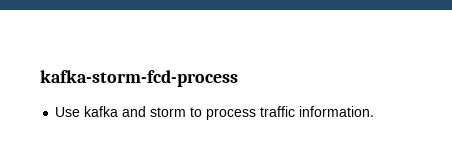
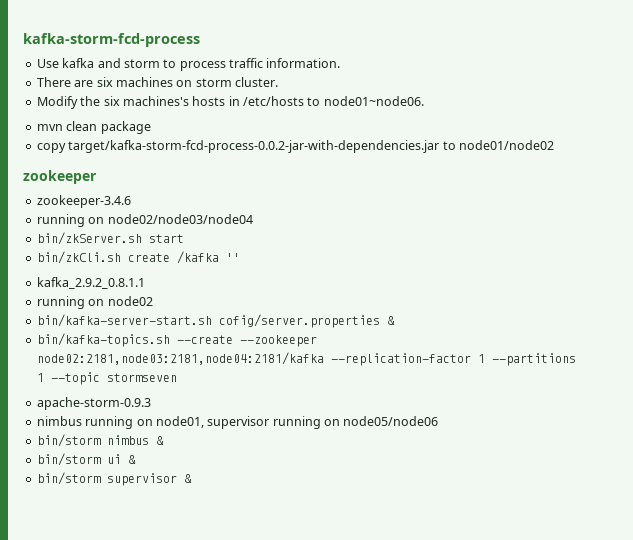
+ There are six machines on storm cluster.
+ Modify the six machines's hosts in /etc/hosts to node01~node06.
+ mvn clean package
+ copy target/kafka-storm-fcd-process-0.0.2-jar-with-dependencies.jar to node01/node02
+ zookeeper
+ zookeeper-3.4.6
+ running on node02/node03/node04
+ bin/zkServer.sh start
+ bin/zkCli.sh create /kafka ''
+ kafka_2.9.2_0.8.1.1
+ running on node02
+ bin/kafka-server-start.sh cofig/server.properties &
+ bin/kafka-topics.sh --create --zookeeper node02:2181,node03:2181,node04:2181/kafka --replication-factor 1 --partitions 1 --topic stormseven
+ apache-storm-0.9.3
+ nimbus running on node01, supervisor running on node05/node06
+ bin/storm nimbus &
+ bin/storm ui &
+ bin/storm supervisor &

